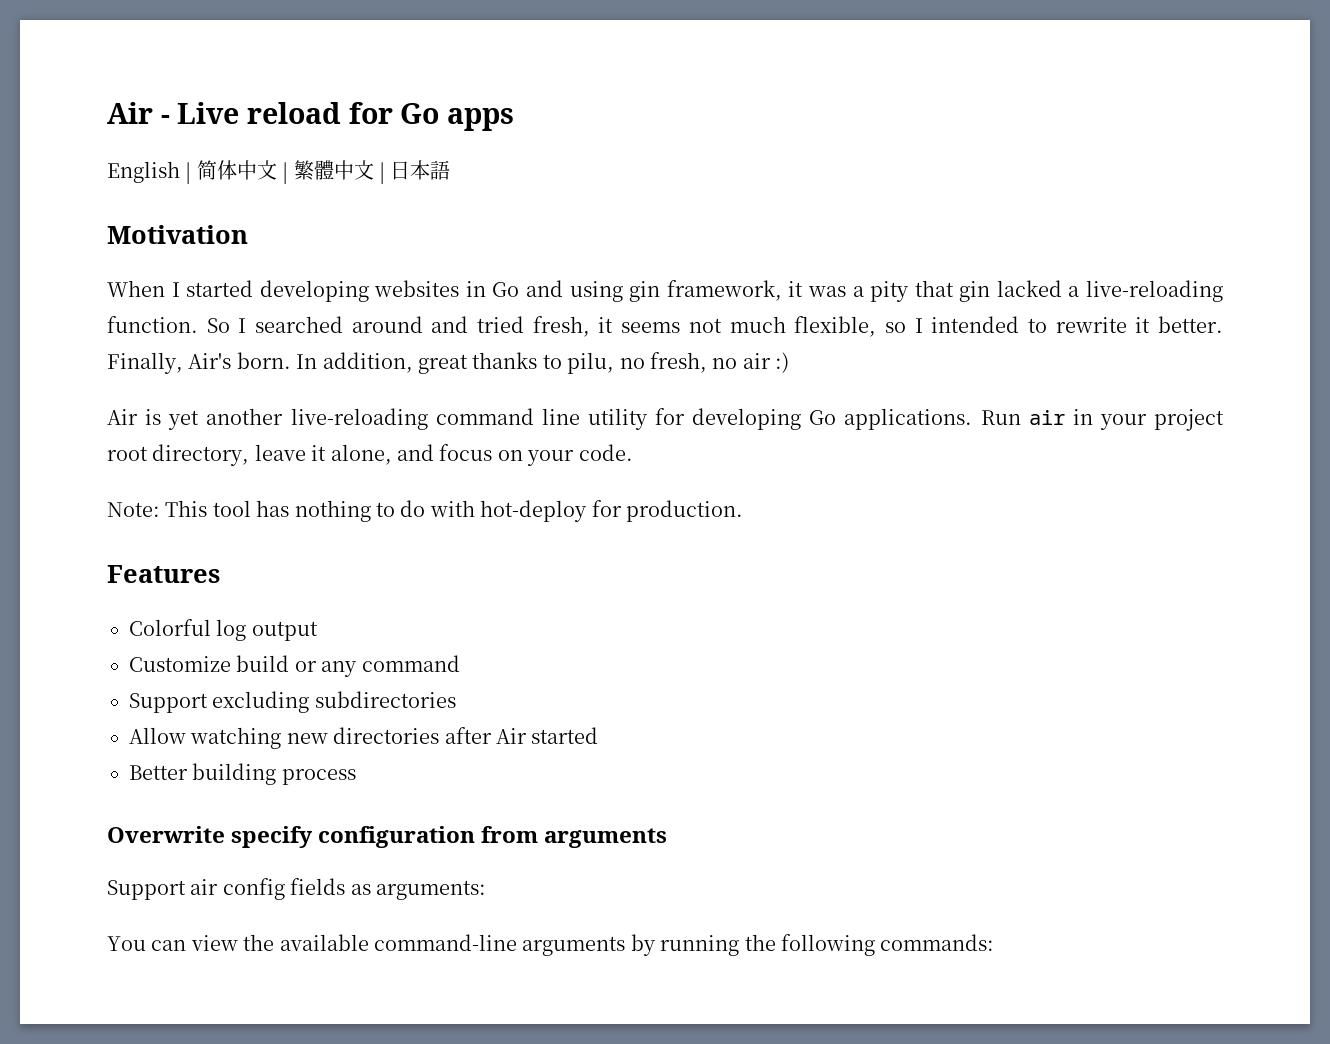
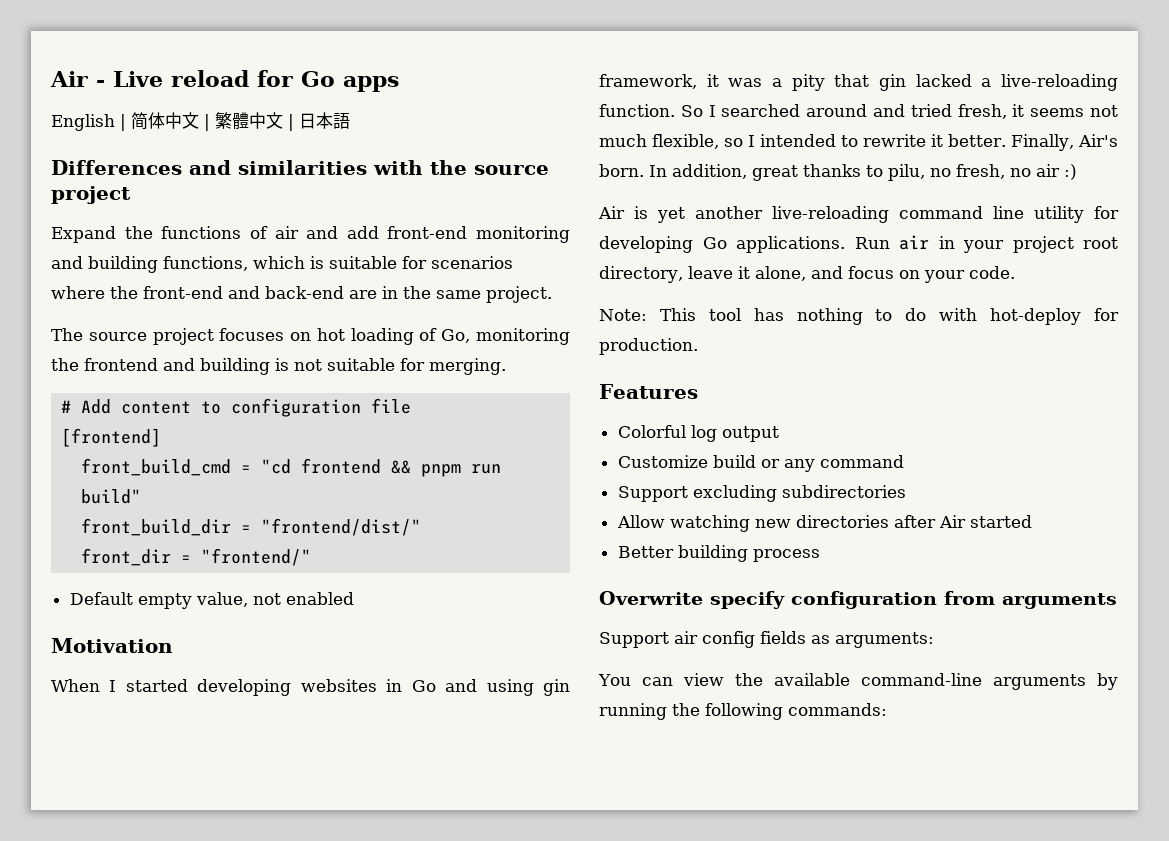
+ Differences and similarities with the source project
+ Expand the functions of air and add front-end monitoring and building functions, which is suitable for scenarios where the front-end and back-end are in the same project.
+ The source project focuses on hot loading of Go, monitoring the frontend and building is not suitable for merging.
+ # Add content to configuration file
+ [frontend]
+ front_build_cmd = "cd frontend && pnpm run build"
+ front_build_dir = "frontend/dist/"
+ front_dir = "frontend/"
+ Default empty value, not enabled

